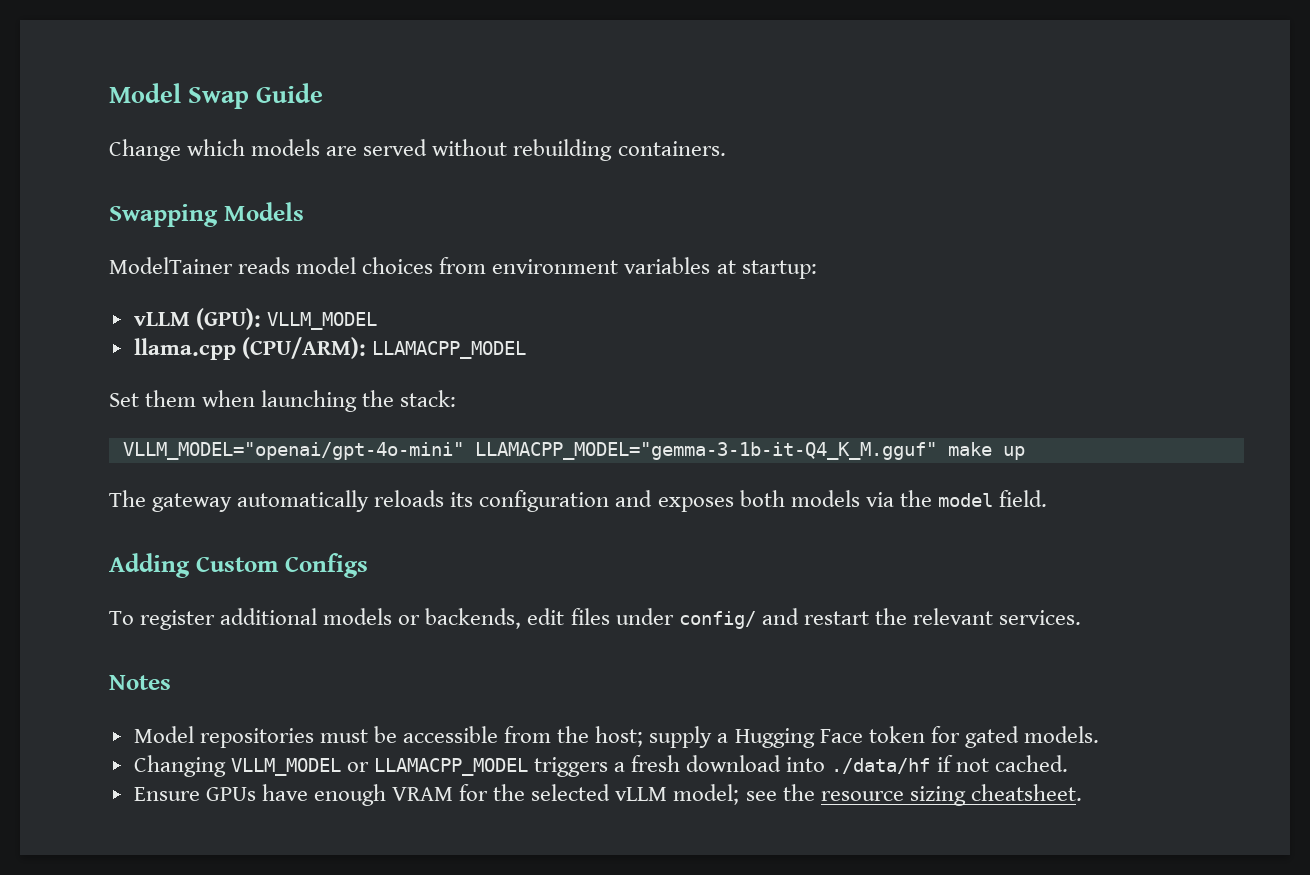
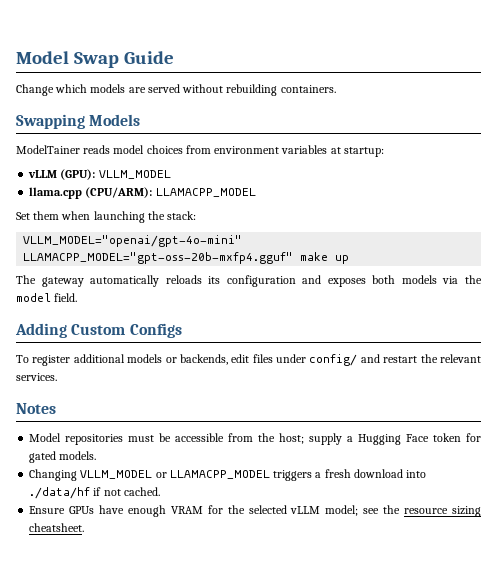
- VLLM_MODEL="openai/gpt-4o-mini" LLAMACPP_MODEL="gemma-3-1b-it-Q4_K_M.gguf" make up
+ VLLM_MODEL="openai/gpt-4o-mini" LLAMACPP_MODEL="gpt-oss-20b-mxfp4.gguf" make up

